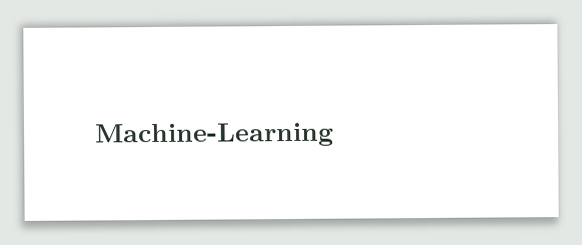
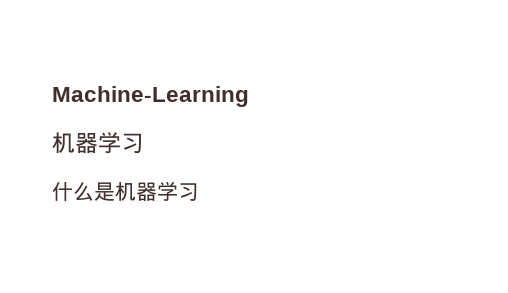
  Machine-Learning
+ 机器学习
+ 什么是机器学习

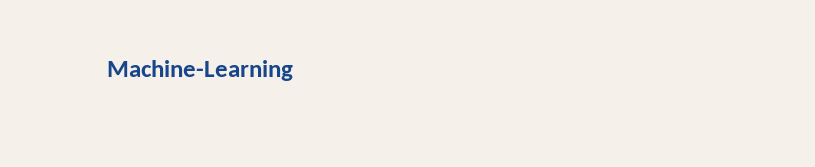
  Machine-Learning
- 机器学习
- 什么是机器学习

